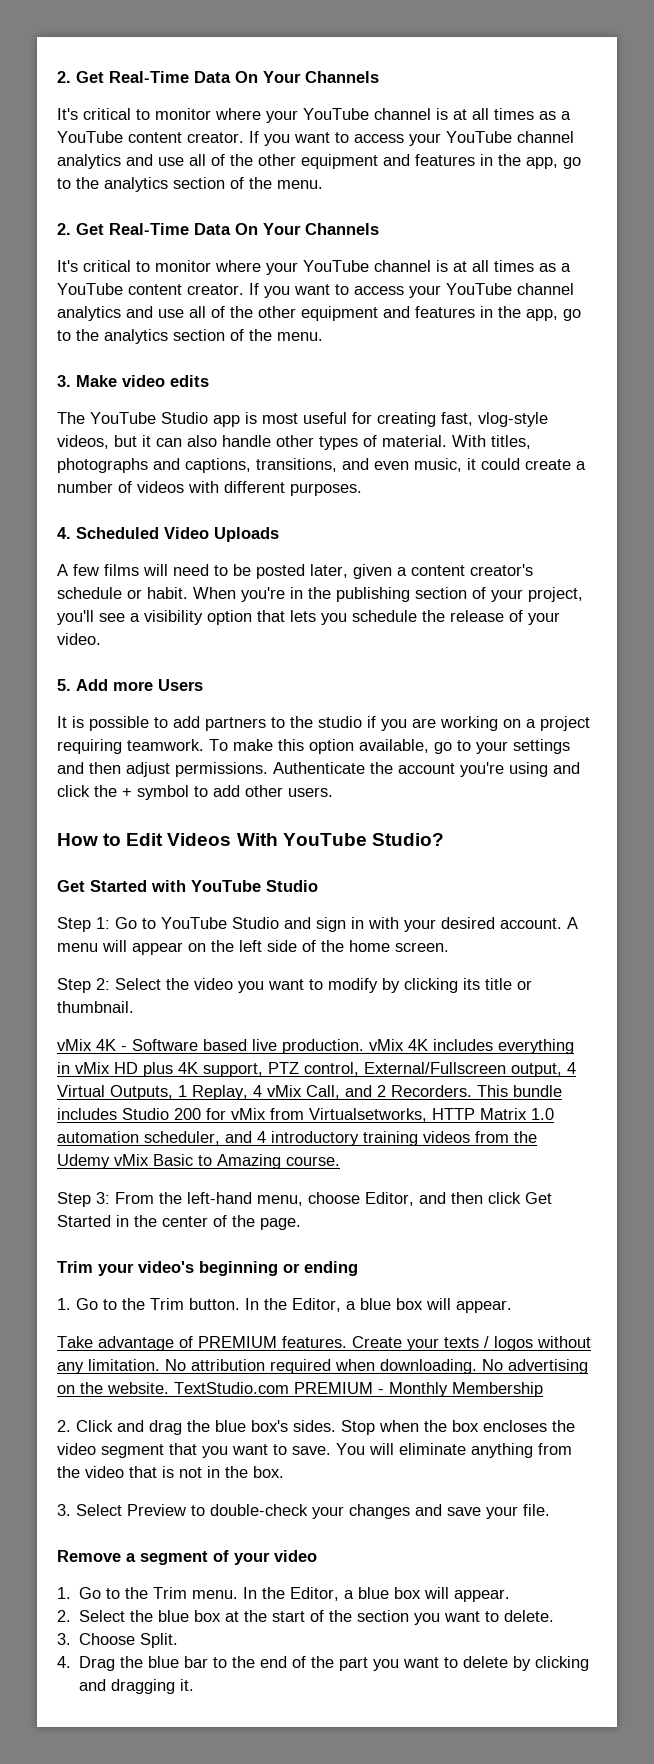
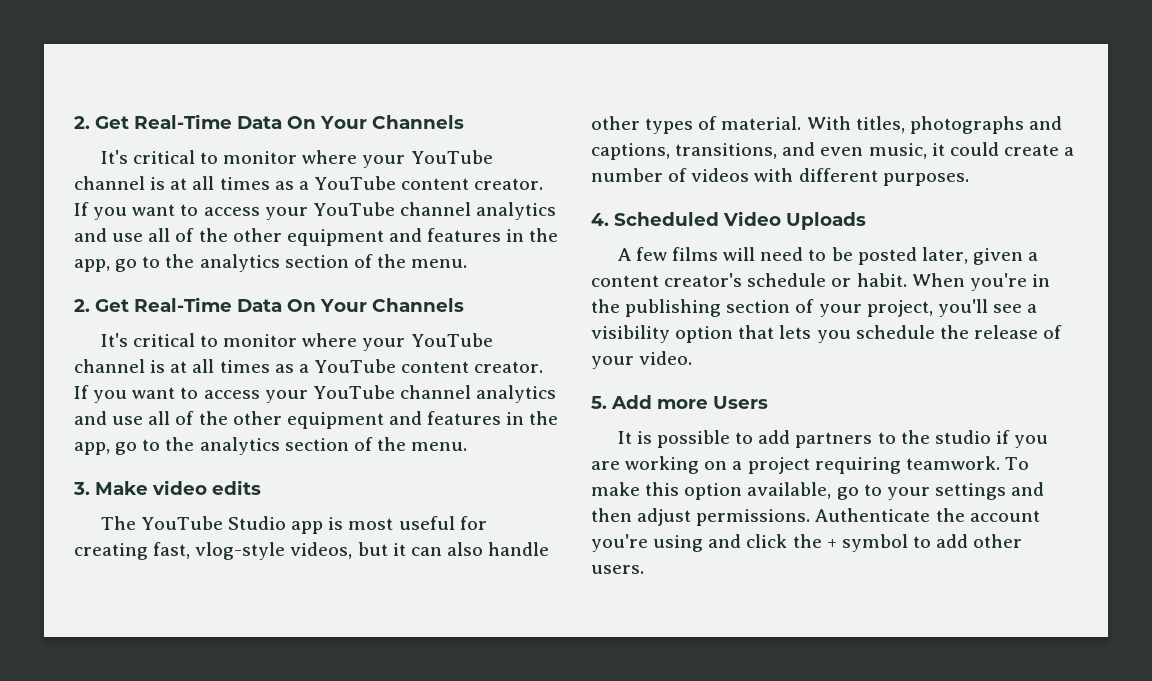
- How to Edit Videos With YouTube Studio?
- Get Started with YouTube Studio
- Step 1: Go to YouTube Studio and sign in with your desired account. A menu will appear on the left side of the home screen.
- Step 2: Select the video you want to modify by clicking its title or thumbnail.
- vMix 4K - Software based live production. vMix 4K includes everything in vMix HD plus 4K support, PTZ control, External/Fullscreen output, 4 Virtual Outputs, 1 Replay, 4 vMix Call, and 2 Recorders. This bundle includes Studio 200 for vMix from Virtualsetworks, HTTP Matrix 1.0 automation scheduler, and 4 introductory training videos from the Udemy vMix Basic to Amazing course.
- Step 3: From the left-hand menu, choose Editor, and then click Get Started in the center of the page.
- Trim your video's beginning or ending
- 1. Go to the Trim button. In the Editor, a blue box will appear.
- Take advantage of PREMIUM features. Create your texts / logos without any limitation. No attribution required when downloading. No advertising on the website. TextStudio.com PREMIUM - Monthly Membership
- 2. Click and drag the blue box's sides. Stop when the box encloses the video segment that you want to save. You will eliminate anything from the video that is not in the box.
- 3. Select Preview to double-check your changes and save your file.
- Remove a segment of your video
- 1. Go to the Trim menu. In the Editor, a blue box will appear.
- 2. Select the blue box at the start of the section you want to delete.
- 3. Choose Split.
- 4. Drag the blue bar to the end of the part you want to delete by clicking and dragging it.

